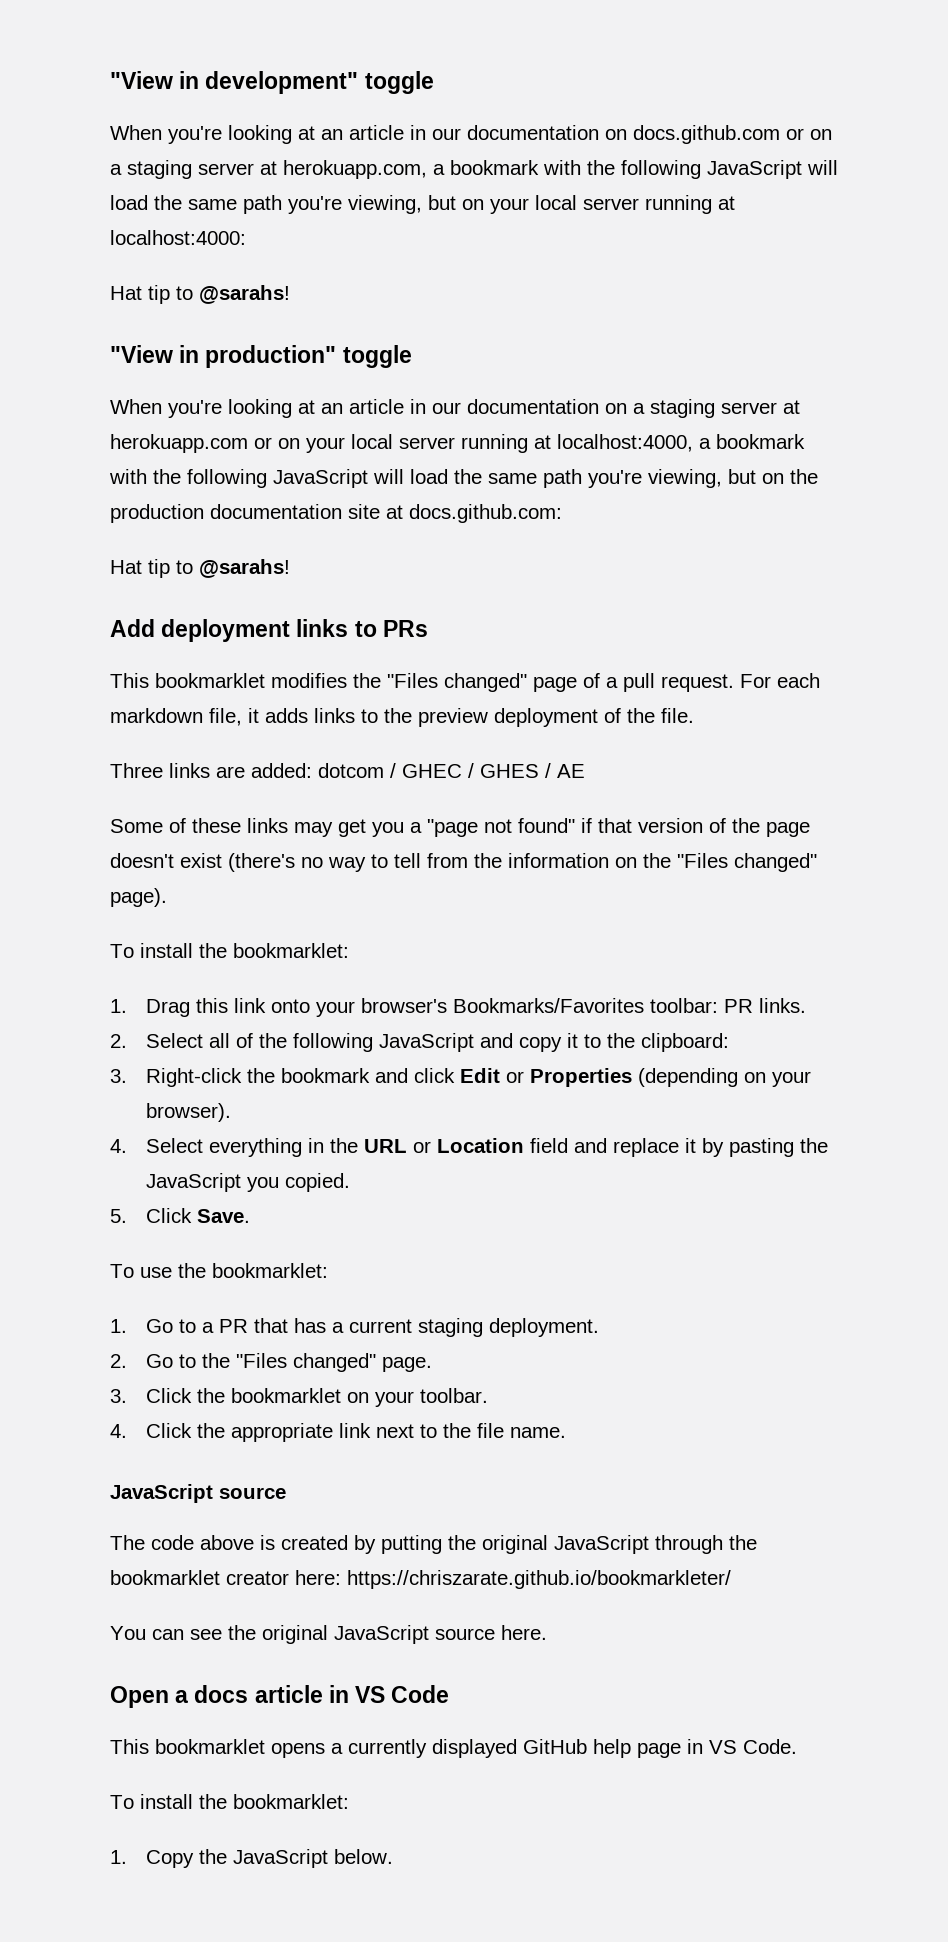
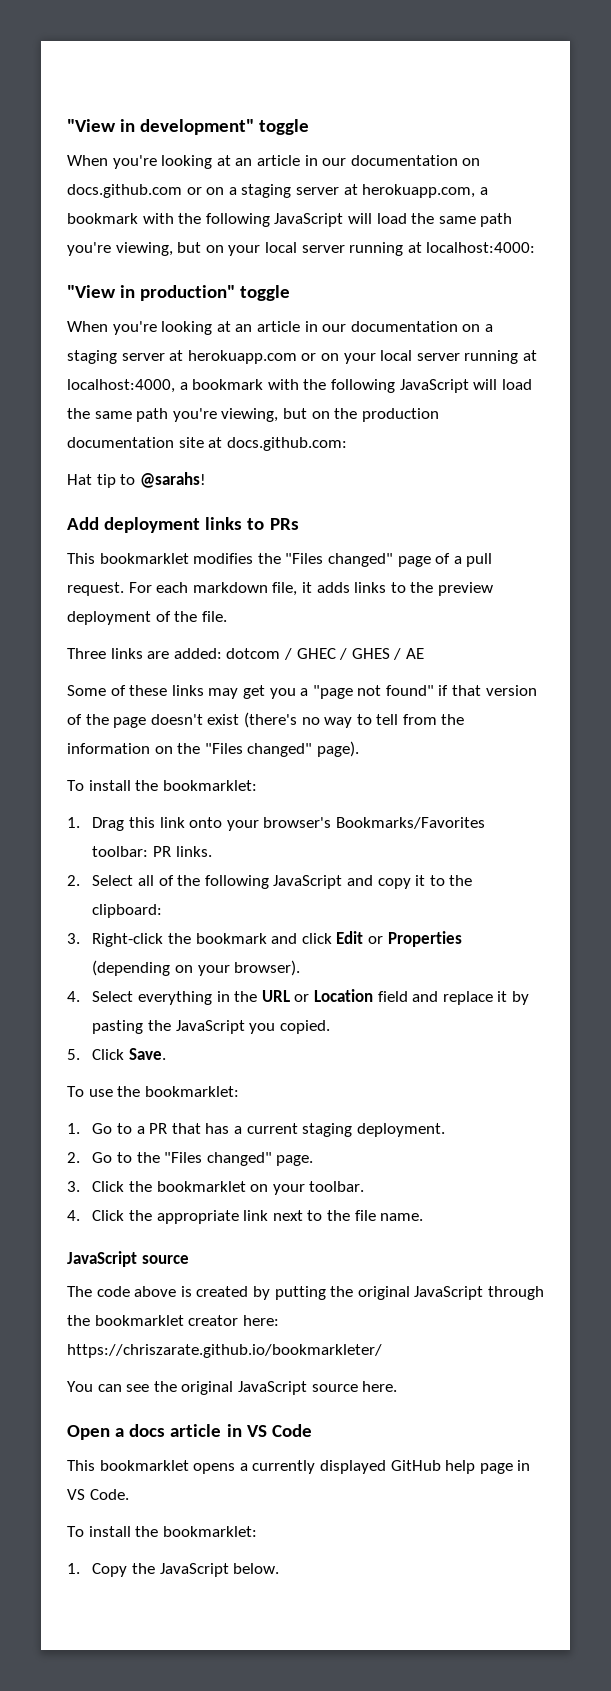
  When you're looking at an article in our documentation on docs.github.com or on a staging server at herokuapp.com, a bookmark with the following JavaScript will load the same path you're viewing, but on your local server running at localhost:4000:
- Hat tip to @sarahs!

